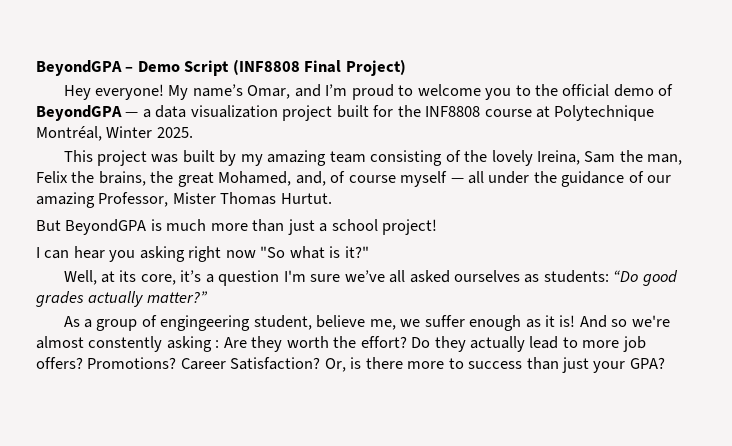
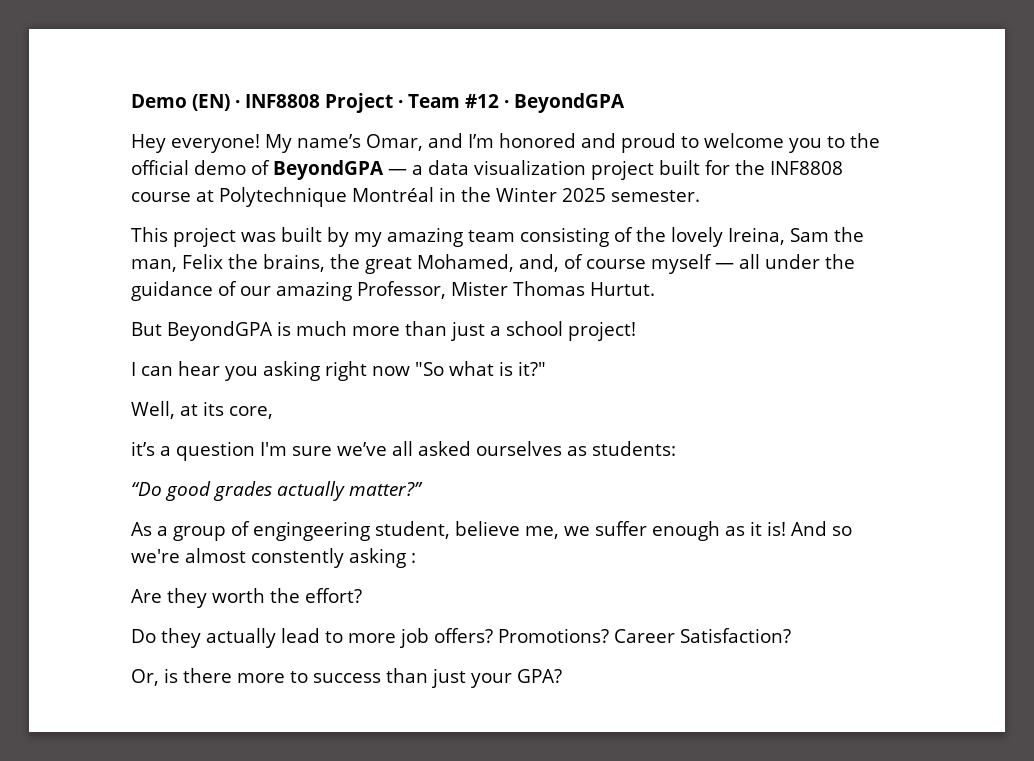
- BeyondGPA – Demo Script (INF8808 Final Project)
+ Demo (EN) · INF8808 Project · Team #12 · BeyondGPA
- My name’s Omar, and I’m proud to welcome you to the official demo of BeyondGPA — a data visualization project built for the INF8808 course at Polytechnique Montréal, Winter 2025.
+ My name’s Omar, and I’m honored and proud to welcome you to the official demo of BeyondGPA — a data visualization project built for the INF8808 course at Polytechnique Montréal in the Winter 2025 semester.
- Well, at its core, it’s a question I'm sure we’ve all asked ourselves as students: “Do good grades actually matter?”
+ Well, at its core,
+ it’s a question I'm sure we’ve all asked ourselves as students:
+ “Do good grades actually matter?”
- And so we're almost constently asking : Are they worth the effort? Do they actually lead to more job offers?
+ And so we're almost constently asking :
+ Are they worth the effort?
+ Do they actually lead to more job offers?
- Career Satisfaction? Or, is there more to success than just your GPA?
+ Career Satisfaction?
+ Or, is there more to success than just your GPA?

